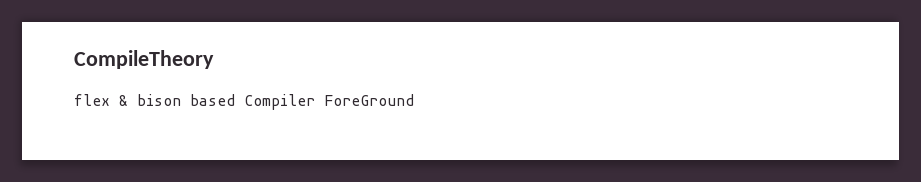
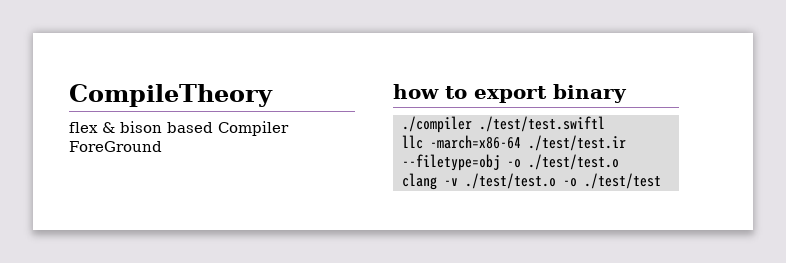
+ how to export binary
+ ./compiler ./test/test.swiftl
+ llc -march=x86-64 ./test/test.ir --filetype=obj -o ./test/test.o
+ clang -v ./test/test.o -o ./test/test

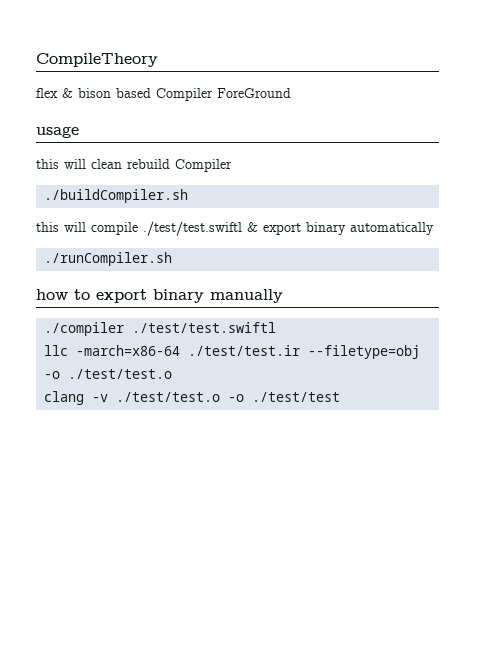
+ usage
+ this will clean rebuild Compiler
+ ./buildCompiler.sh
+ this will compile ./test/test.swiftl & export binary automatically
+ ./runCompiler.sh
- how to export binary
+ how to export binary manually

